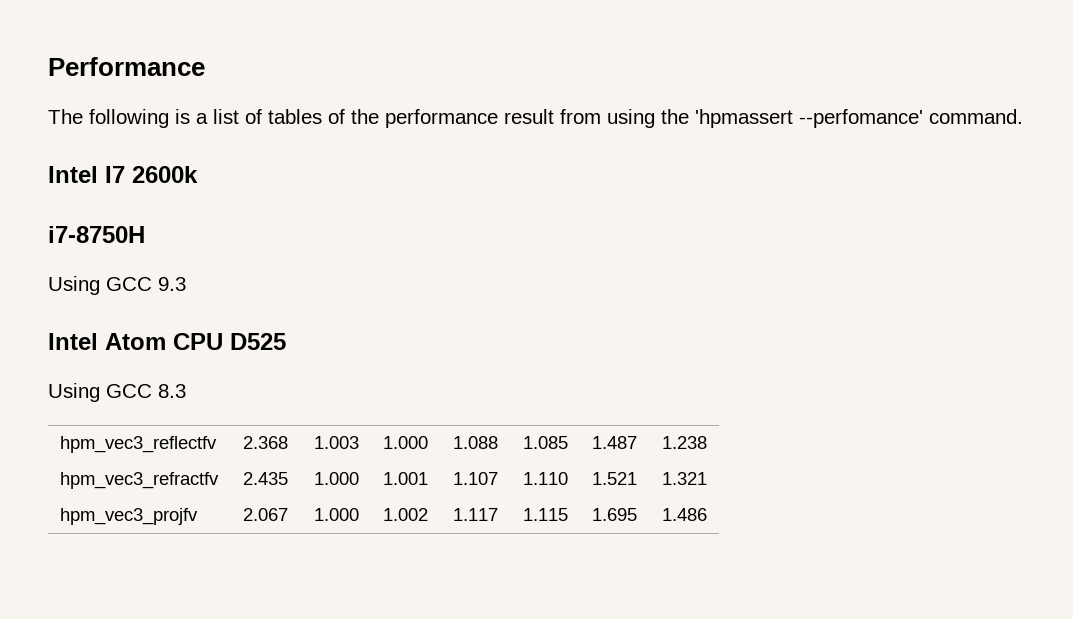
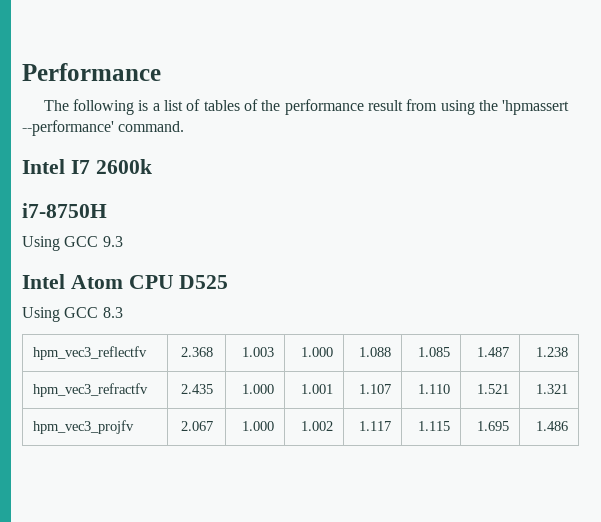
- The following is a list of tables of the performance result from using the 'hpmassert --perfomance' command.
+ The following is a list of tables of the performance result from using the 'hpmassert --performance' command.

